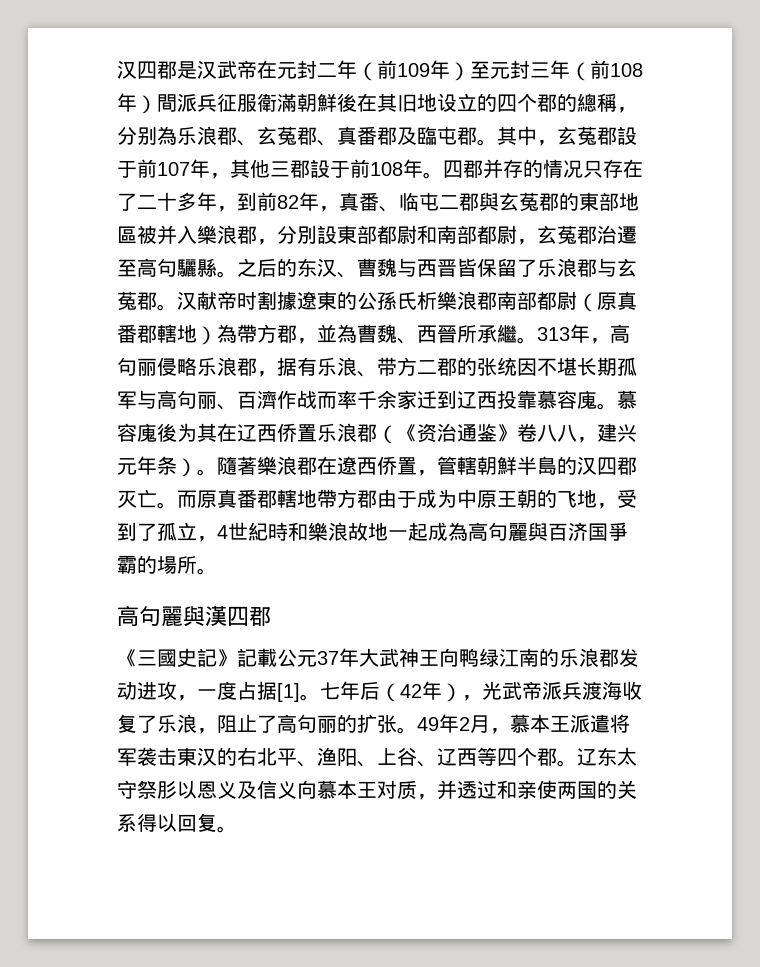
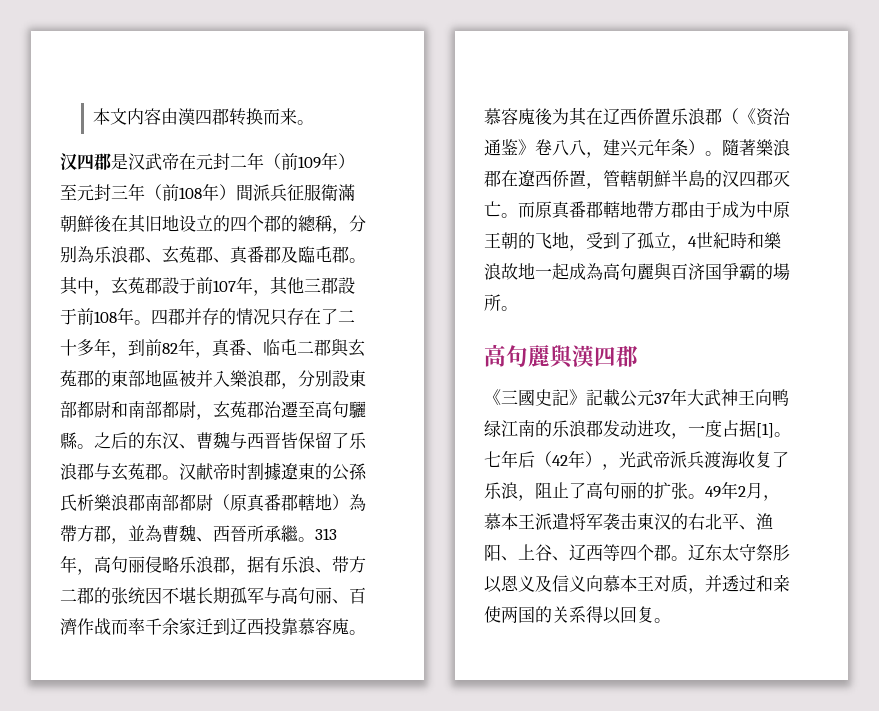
+ 本文内容由漢四郡转换而来。

